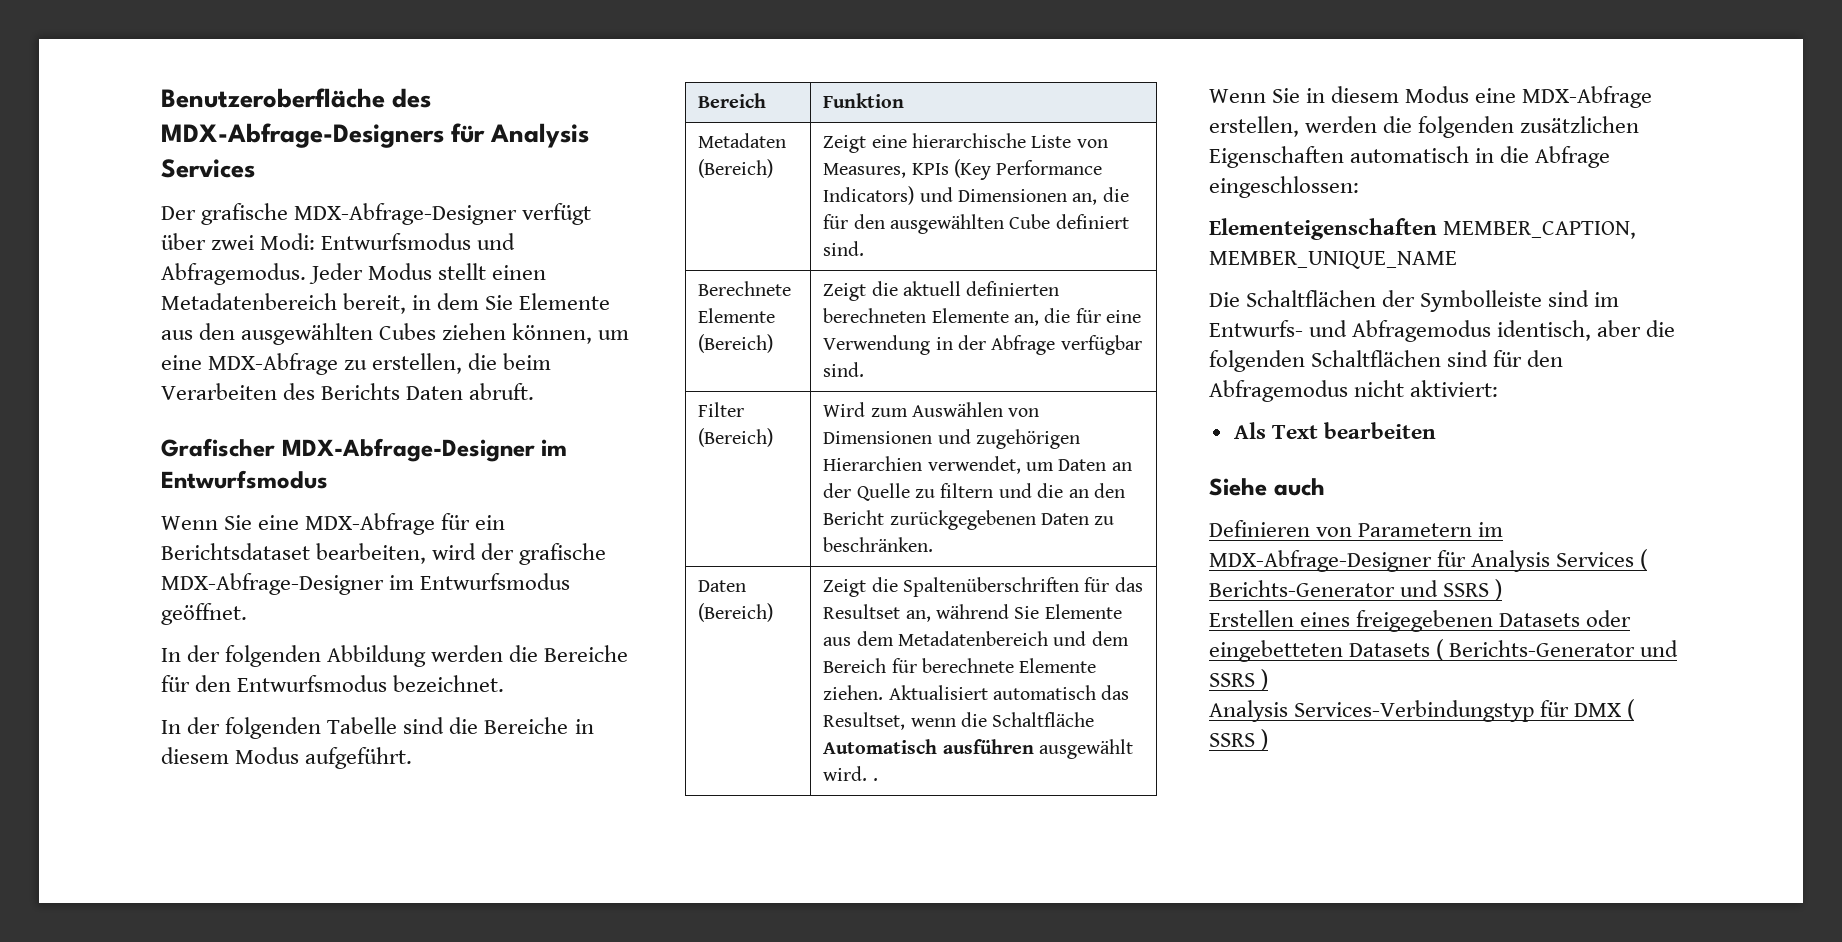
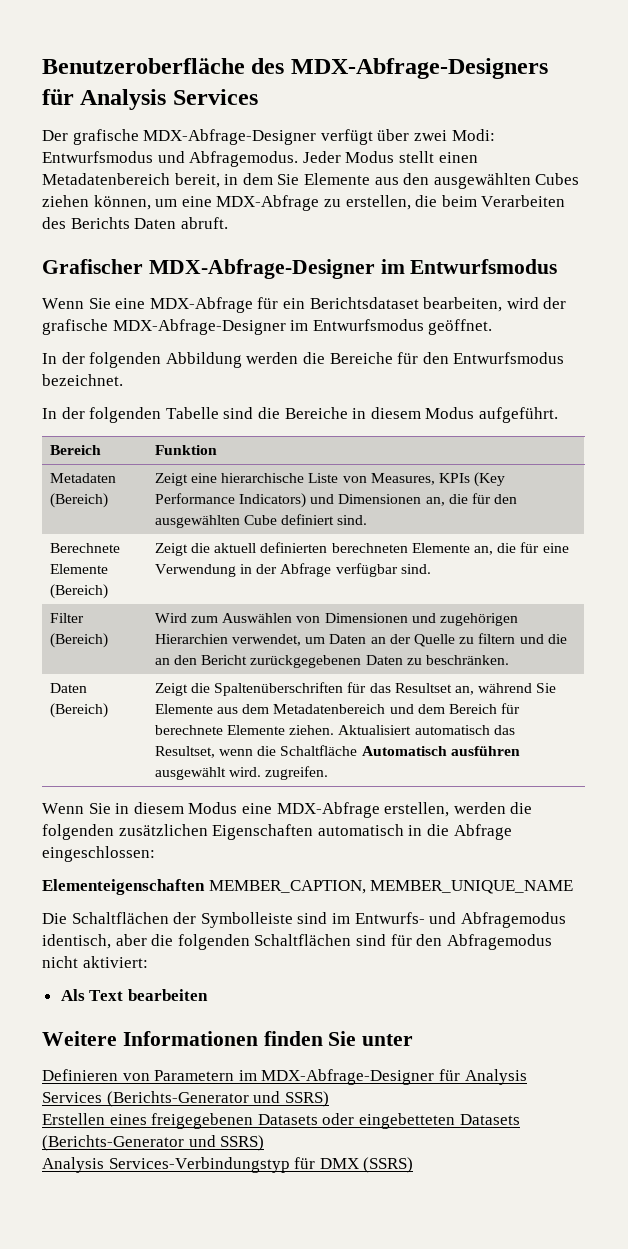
- Daten (Bereich) | Zeigt die Spaltenüberschriften für das Resultset an, während Sie Elemente aus dem Metadatenbereich und dem Bereich für berechnete Elemente ziehen. Aktualisiert automatisch das Resultset, wenn die Schaltfläche Automatisch ausführen ausgewählt wird. .
+ Daten (Bereich) | Zeigt die Spaltenüberschriften für das Resultset an, während Sie Elemente aus dem Metadatenbereich und dem Bereich für berechnete Elemente ziehen. Aktualisiert automatisch das Resultset, wenn die Schaltfläche Automatisch ausführen ausgewählt wird. zugreifen.
- Siehe auch
+ Weitere Informationen finden Sie unter
- Definieren von Parametern im MDX-Abfrage-Designer für Analysis Services ( Berichts-Generator und SSRS )
+ Definieren von Parametern im MDX-Abfrage-Designer für Analysis Services (Berichts-Generator und SSRS)
- Erstellen eines freigegebenen Datasets oder eingebetteten Datasets ( Berichts-Generator und SSRS )
+ Erstellen eines freigegebenen Datasets oder eingebetteten Datasets (Berichts-Generator und SSRS)
- Analysis Services-Verbindungstyp für DMX ( SSRS )
+ Analysis Services-Verbindungstyp für DMX (SSRS)

